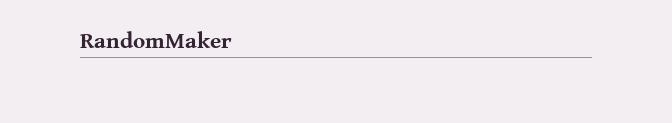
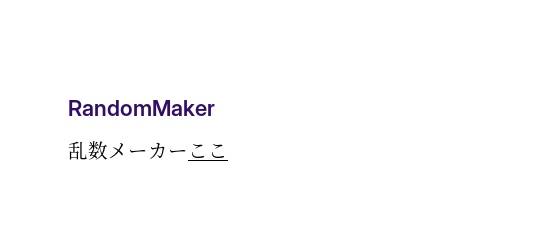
+ 乱数メーカーここ

